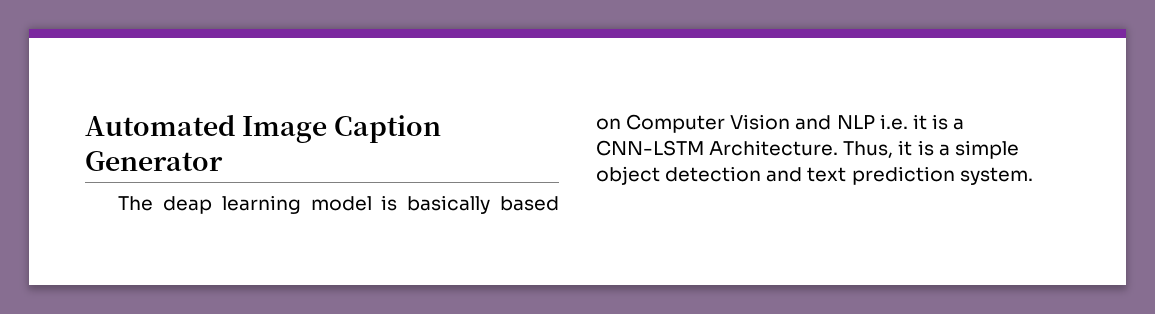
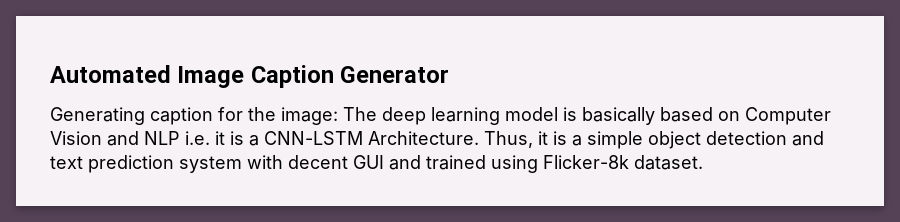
- The deap learning model is basically based on Computer Vision and NLP i.e. it is a CNN-LSTM Architecture.
+ Generating caption for the image: The deep learning model is basically based on Computer Vision and NLP i.e. it is a CNN-LSTM Architecture.
- Thus, it is a simple object detection and text prediction system.
+ Thus, it is a simple object detection and text prediction system with decent GUI and trained using Flicker-8k dataset.

